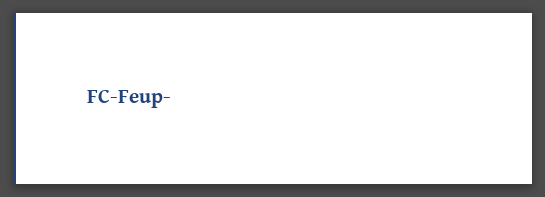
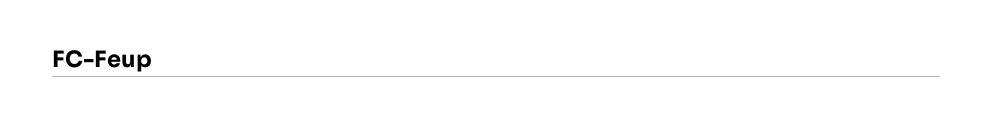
- FC-Feup-
+ FC-Feup

